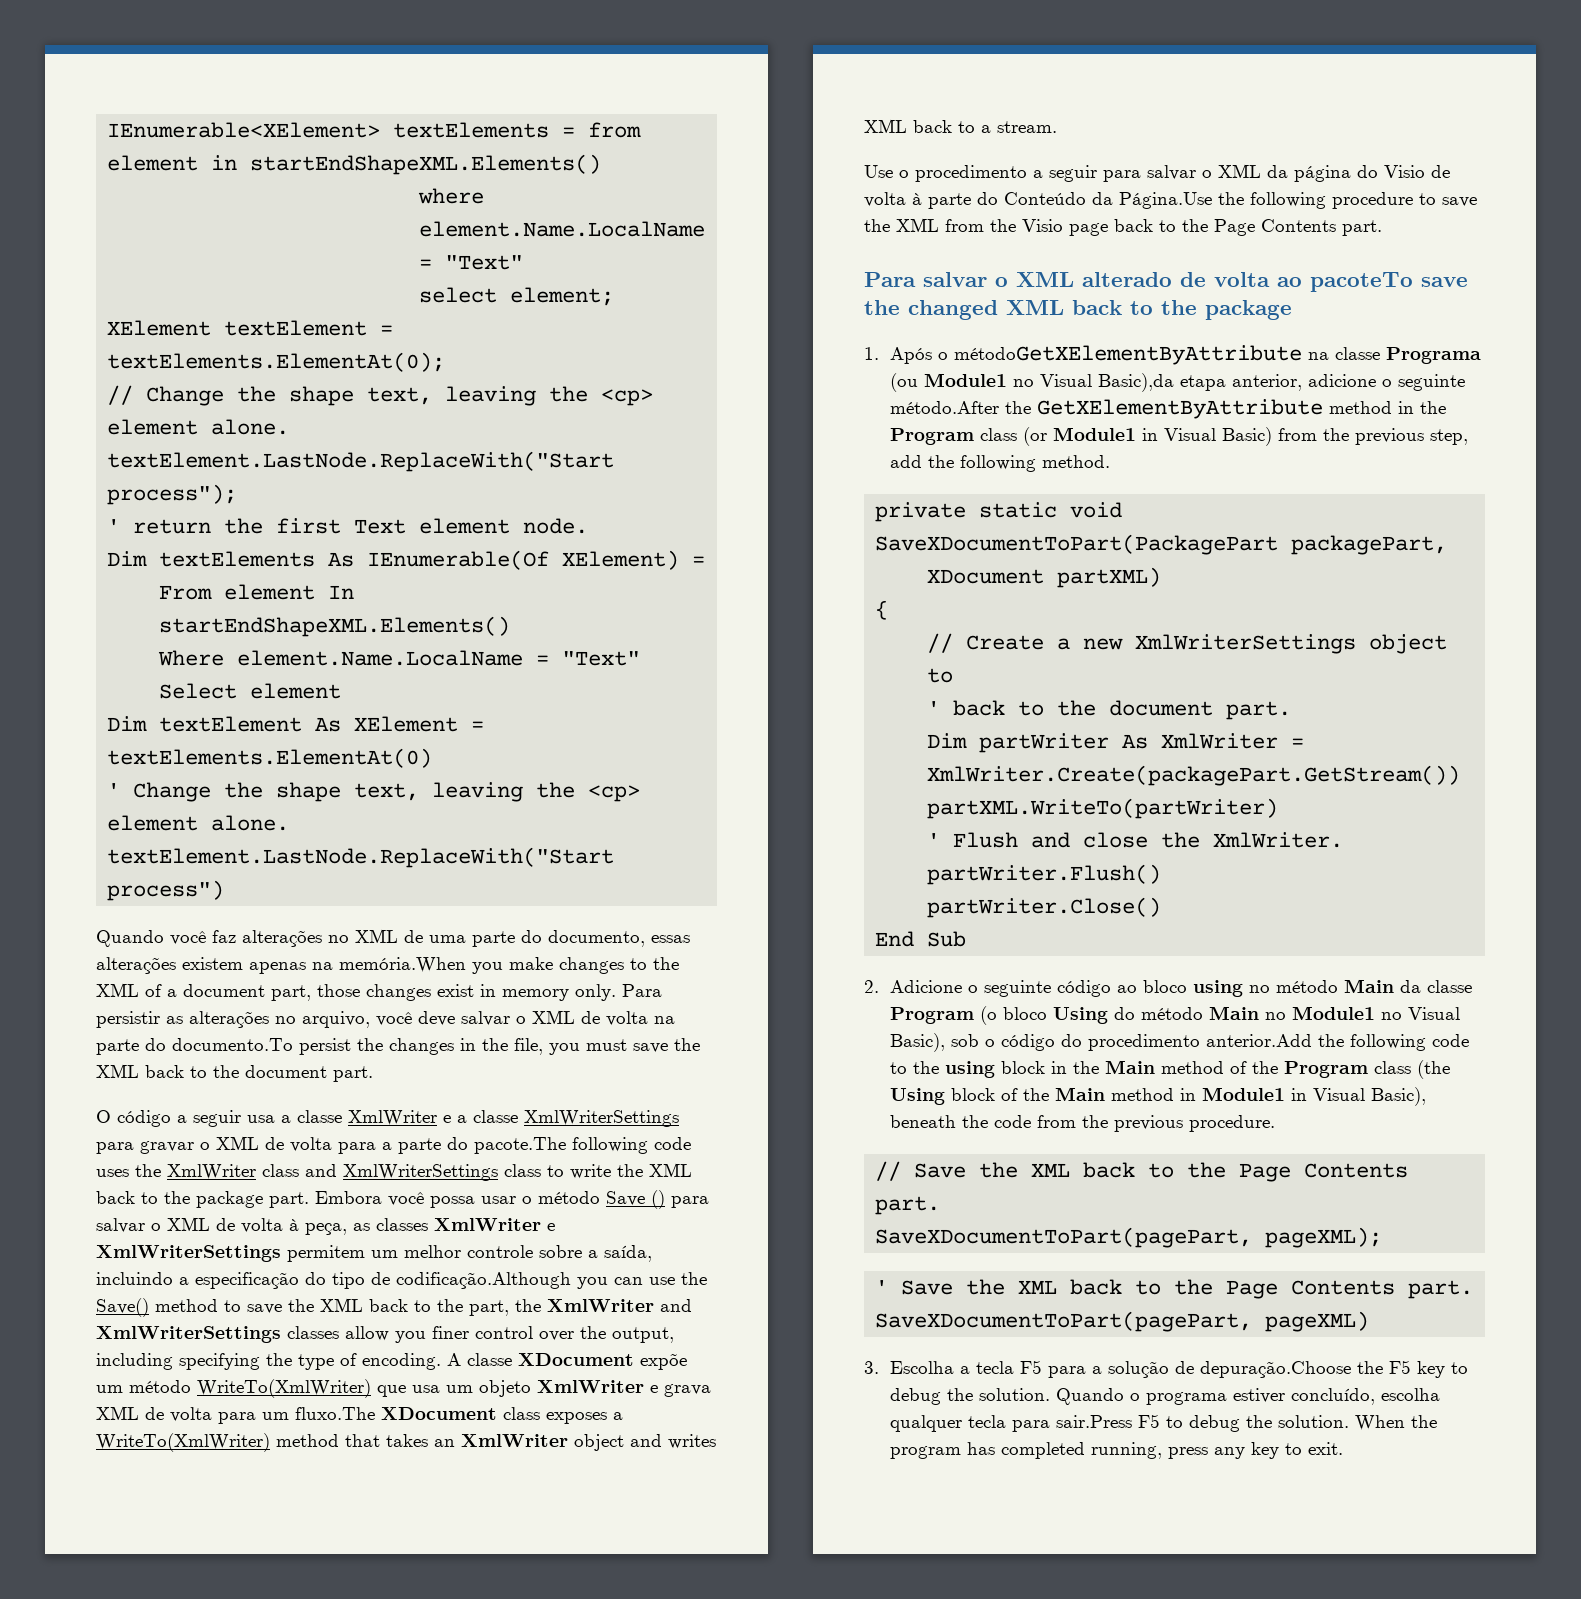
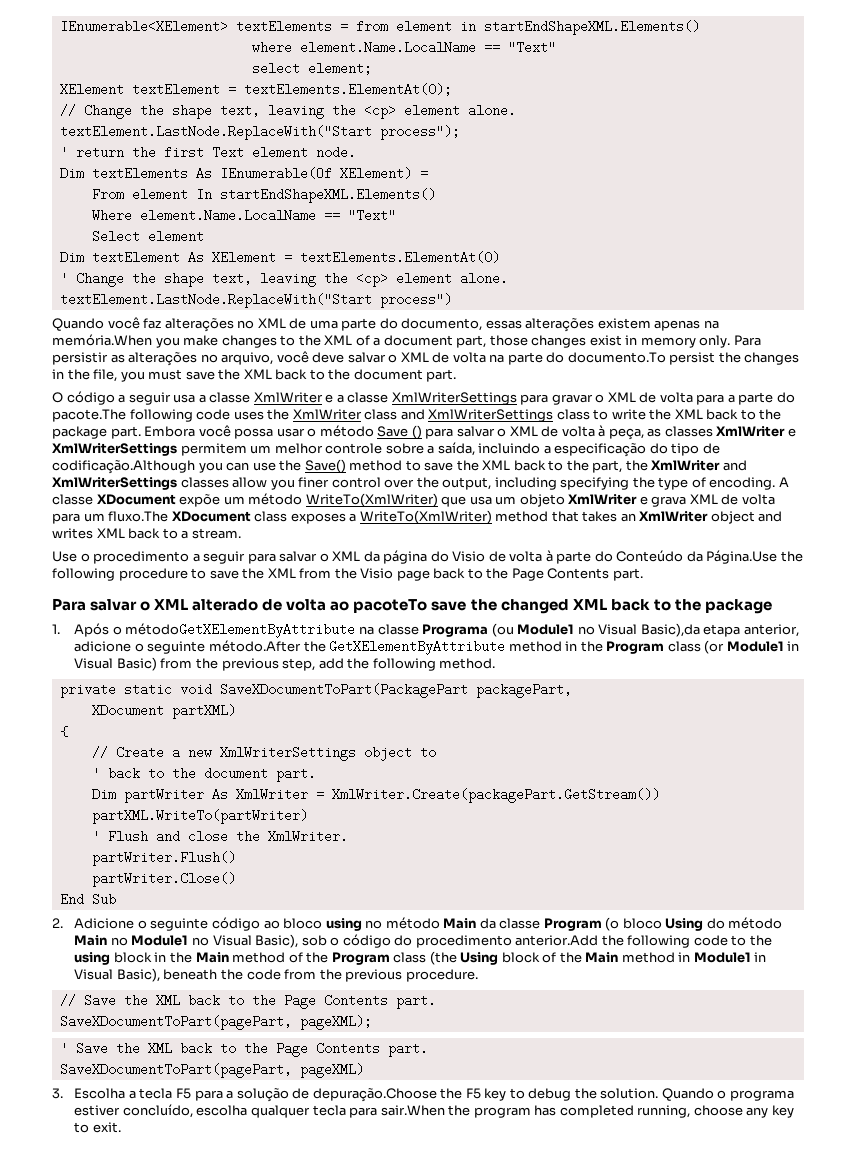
- where element.Name.LocalName = "Text"
+ where element.Name.LocalName == "Text"
- Where element.Name.LocalName = "Text"
+ Where element.Name.LocalName == "Text"
- Quando o programa estiver concluído, escolha qualquer tecla para sair.Press F5 to debug the solution. When the program has completed running, press any key to exit.
+ Quando o programa estiver concluído, escolha qualquer tecla para sair.When the program has completed running, choose any key to exit.

